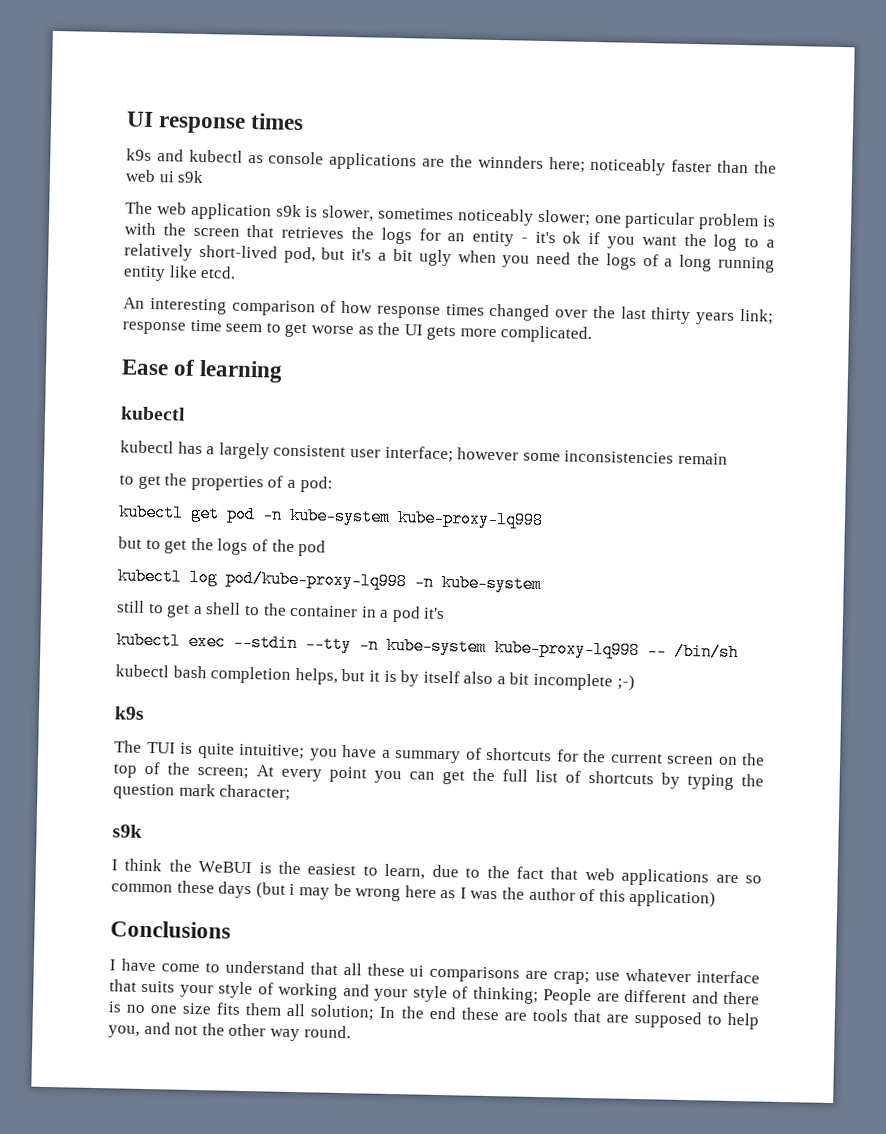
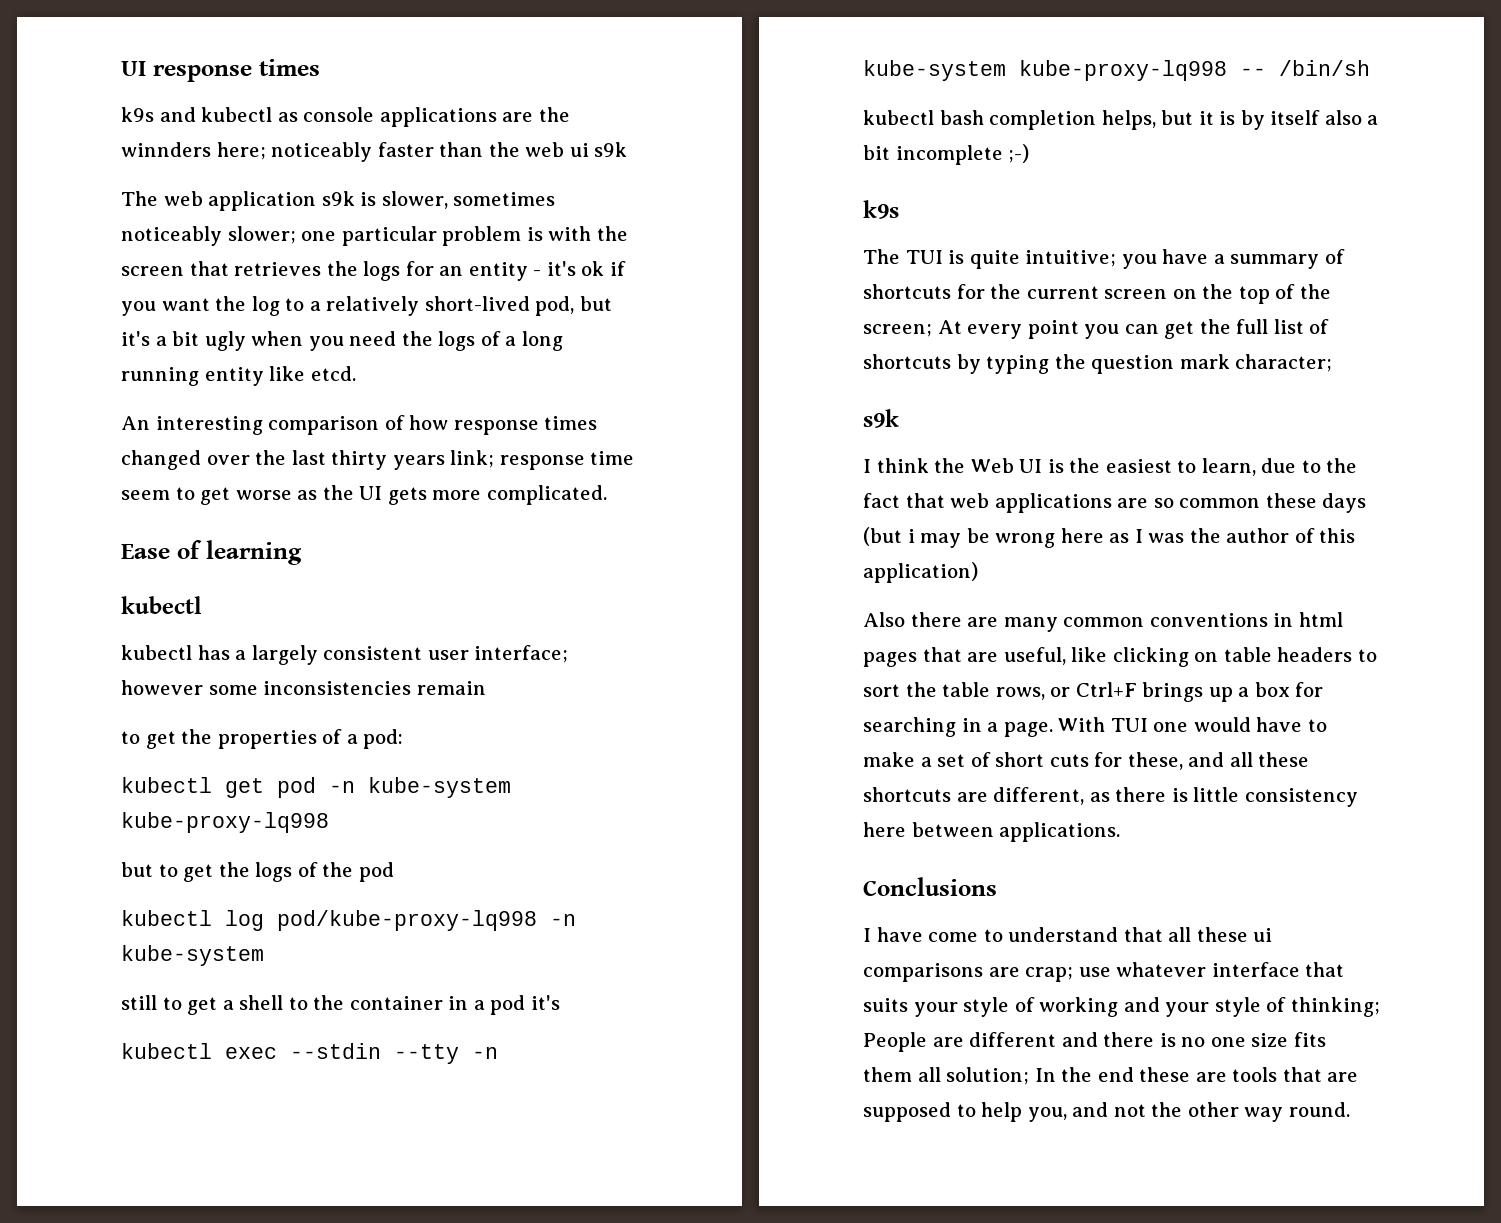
- I think the WeBUI is the easiest to learn, due to the fact that web applications are so common these days (but i may be wrong here as I was the author of this application)
+ I think the Web UI is the easiest to learn, due to the fact that web applications are so common these days (but i may be wrong here as I was the author of this application)
+ Also there are many common conventions in html pages that are useful, like clicking on table headers to sort the table rows, or Ctrl+F brings up a box for searching in a page. With TUI one would have to make a set of short cuts for these, and all these shortcuts are different, as there is little consistency here between applications.

